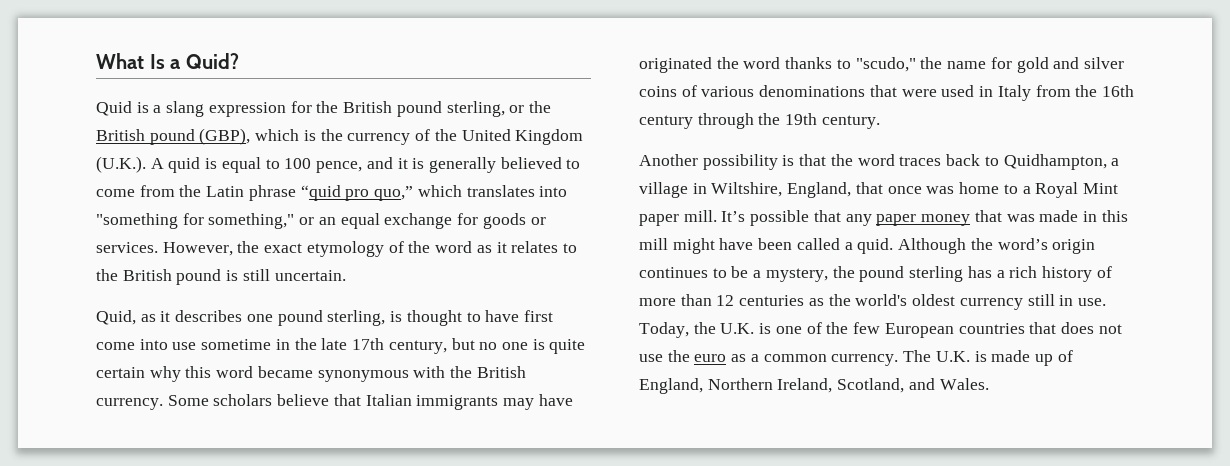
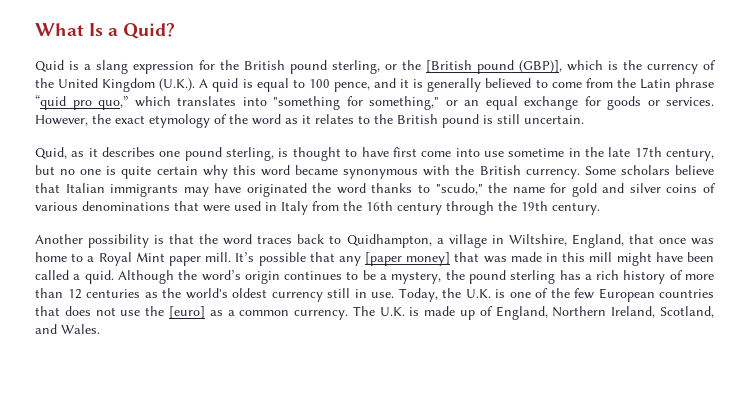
- Quid is a slang expression for the British pound sterling, or the British pound (GBP), which is the currency of the United Kingdom (U.K.). A quid is equal to 100 pence, and it is generally believed to come from the Latin phrase “quid pro quo,” which translates into "something for something," or an equal exchange for goods or services.
+ Quid is a slang expression for the British pound sterling, or the [British pound (GBP)], which is the currency of the United Kingdom (U.K.). A quid is equal to 100 pence, and it is generally believed to come from the Latin phrase “quid pro quo,” which translates into "something for something," or an equal exchange for goods or services.
- It’s possible that any paper money that was made in this mill might have been called a quid.
+ It’s possible that any [paper money] that was made in this mill might have been called a quid.
- Today, the U.K. is one of the few European countries that does not use the euro as a common currency.
+ Today, the U.K. is one of the few European countries that does not use the [euro] as a common currency.

